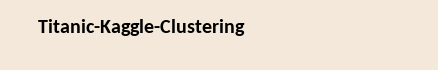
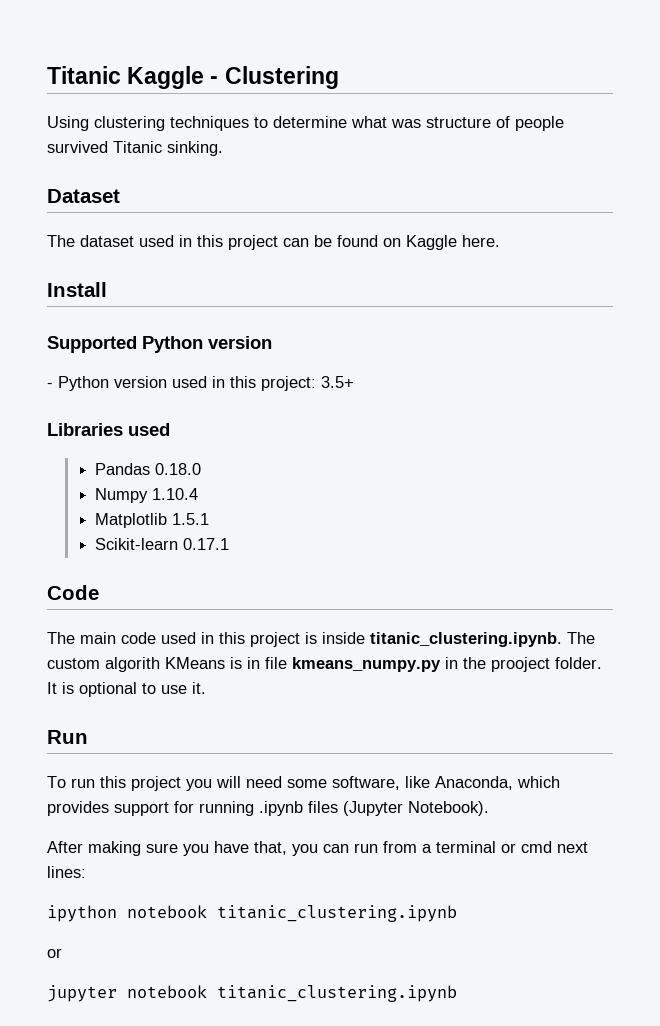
- Titanic-Kaggle-Clustering
+ Titanic Kaggle - Clustering
+ Using clustering techniques to determine what was structure of people survived Titanic sinking.
+ Dataset
+ The dataset used in this project can be found on Kaggle here.
+ Install
+ Supported Python version
+ - Python version used in this project: 3.5+
+ Libraries used
+ Pandas 0.18.0
+ Numpy 1.10.4
+ Matplotlib 1.5.1
+ Scikit-learn 0.17.1
+ Code
+ The main code used in this project is inside titanic_clustering.ipynb. The custom algorith KMeans is in file kmeans_numpy.py in the prooject folder. It is optional to use it.
+ Run
+ To run this project you will need some software, like Anaconda, which provides support for running .ipynb files (Jupyter Notebook).
+ After making sure you have that, you can run from a terminal or cmd next lines:
+ ipython notebook titanic_clustering.ipynb
+ or
+ jupyter notebook titanic_clustering.ipynb

